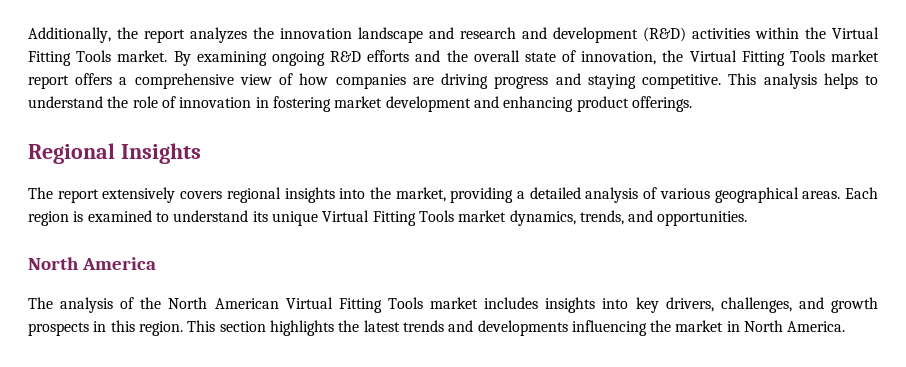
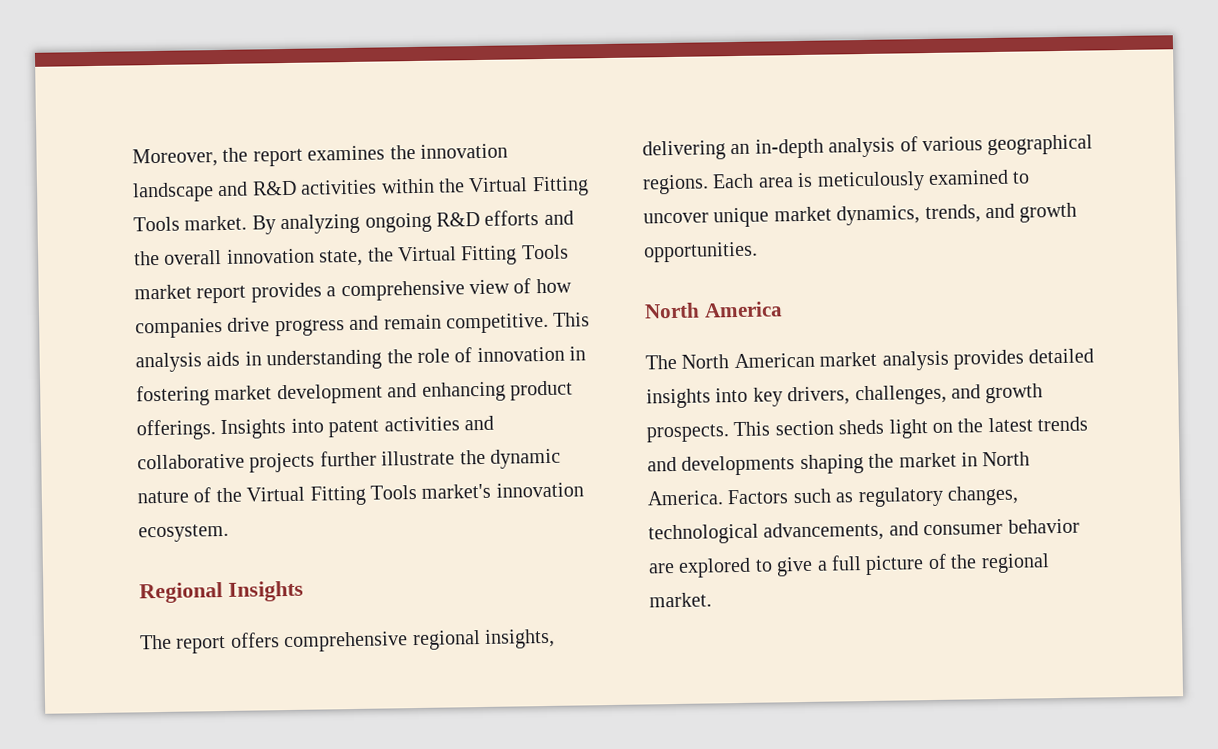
- Additionally, the report analyzes the innovation landscape and research and development (R&D) activities within the Virtual Fitting Tools market.
+ Moreover, the report examines the innovation landscape and R&D activities within the Virtual Fitting Tools market.
- By examining ongoing R&D efforts and the overall state of innovation, the Virtual Fitting Tools market report offers a comprehensive view of how companies are driving progress and staying competitive.
+ By analyzing ongoing R&D efforts and the overall innovation state, the Virtual Fitting Tools market report provides a comprehensive view of how companies drive progress and remain competitive.
- This analysis helps to understand the role of innovation in fostering market development and enhancing product offerings.
+ This analysis aids in understanding the role of innovation in fostering market development and enhancing product offerings. Insights into patent activities and collaborative projects further illustrate the dynamic nature of the Virtual Fitting Tools market's innovation ecosystem.
  Regional Insights
- The report extensively covers regional insights into the market, providing a detailed analysis of various geographical areas. Each region is examined to understand its unique Virtual Fitting Tools market dynamics, trends, and opportunities.
+ The report offers comprehensive regional insights, delivering an in-depth analysis of various geographical regions. Each area is meticulously examined to uncover unique market dynamics, trends, and growth opportunities.
- The analysis of the North American Virtual Fitting Tools market includes insights into key drivers, challenges, and growth prospects in this region. This section highlights the latest trends and developments influencing the market in North America.
+ The North American market analysis provides detailed insights into key drivers, challenges, and growth prospects. This section sheds light on the latest trends and developments shaping the market in North America.
+ Factors such as regulatory changes, technological advancements, and consumer behavior are explored to give a full picture of the regional market.

